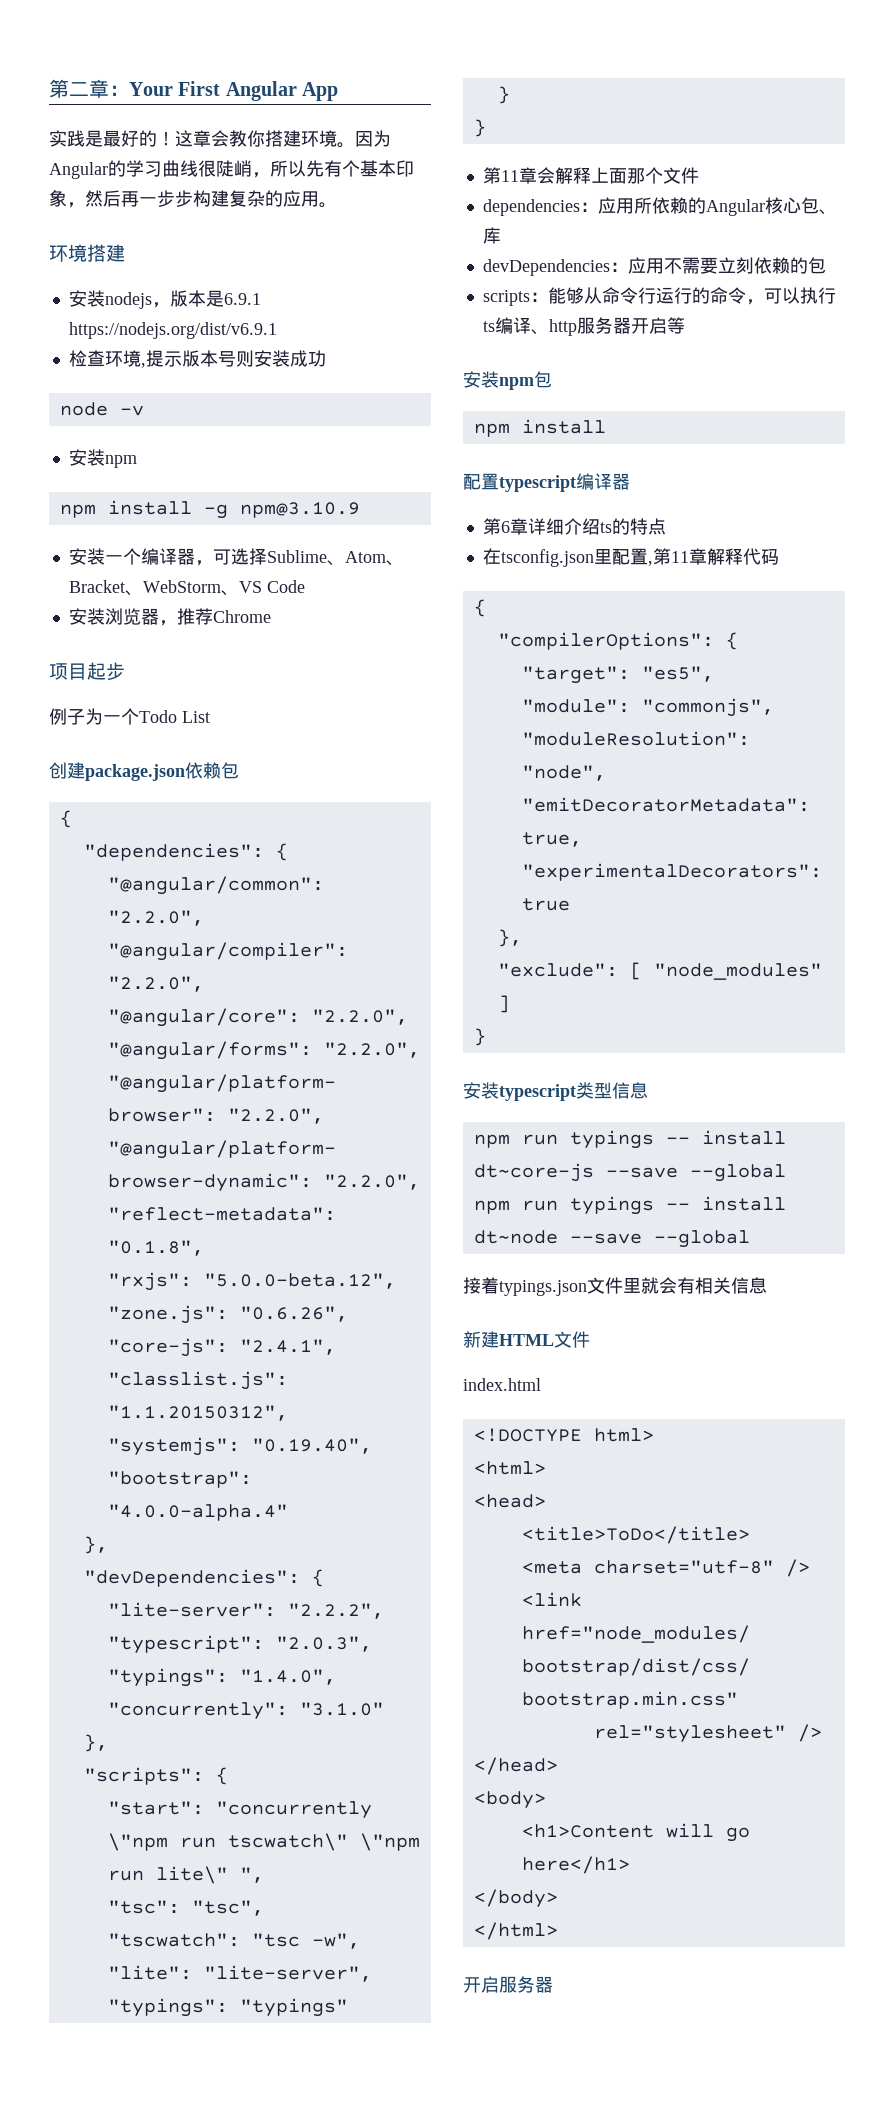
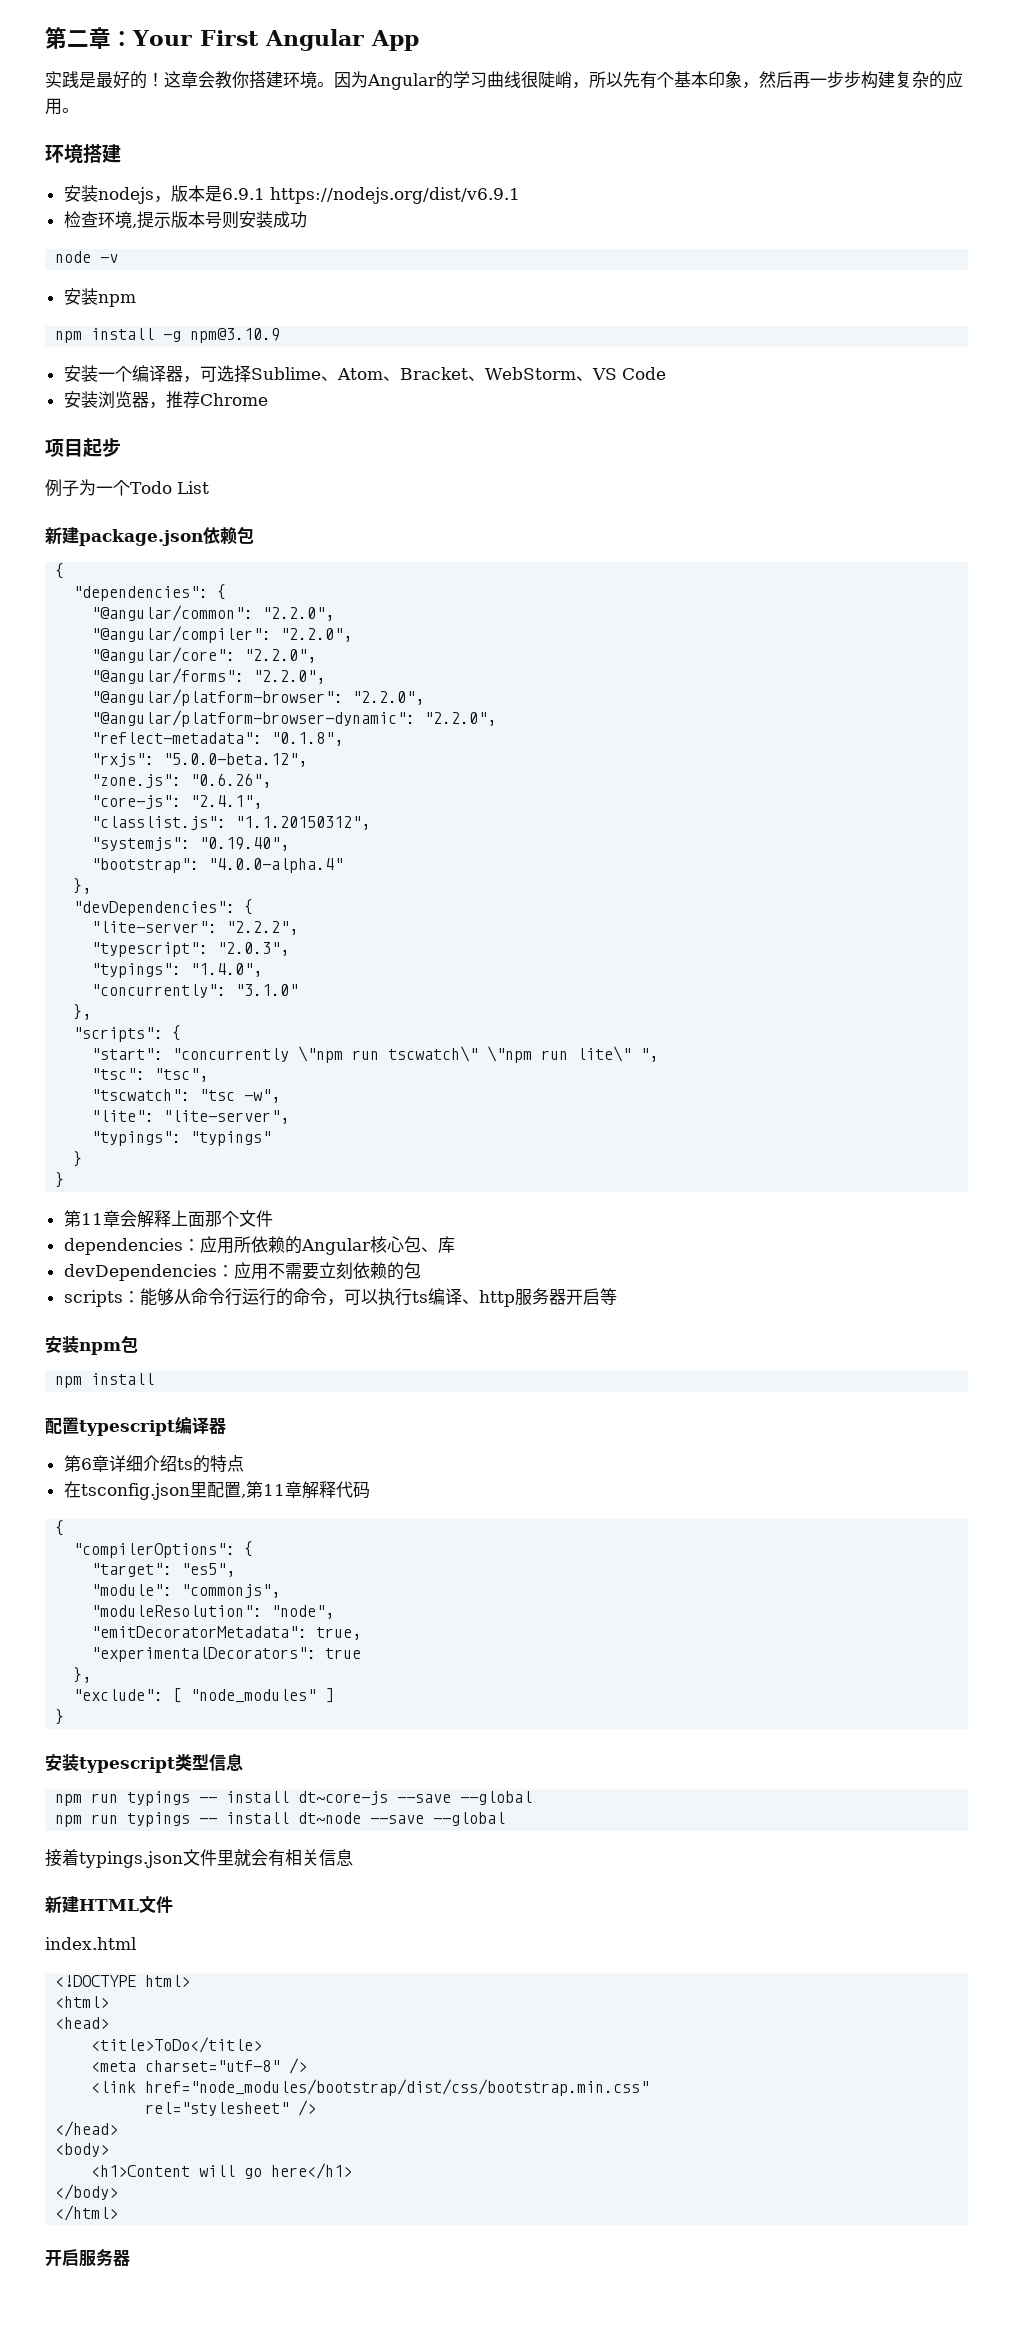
- 创建package.json依赖包
+ 新建package.json依赖包

